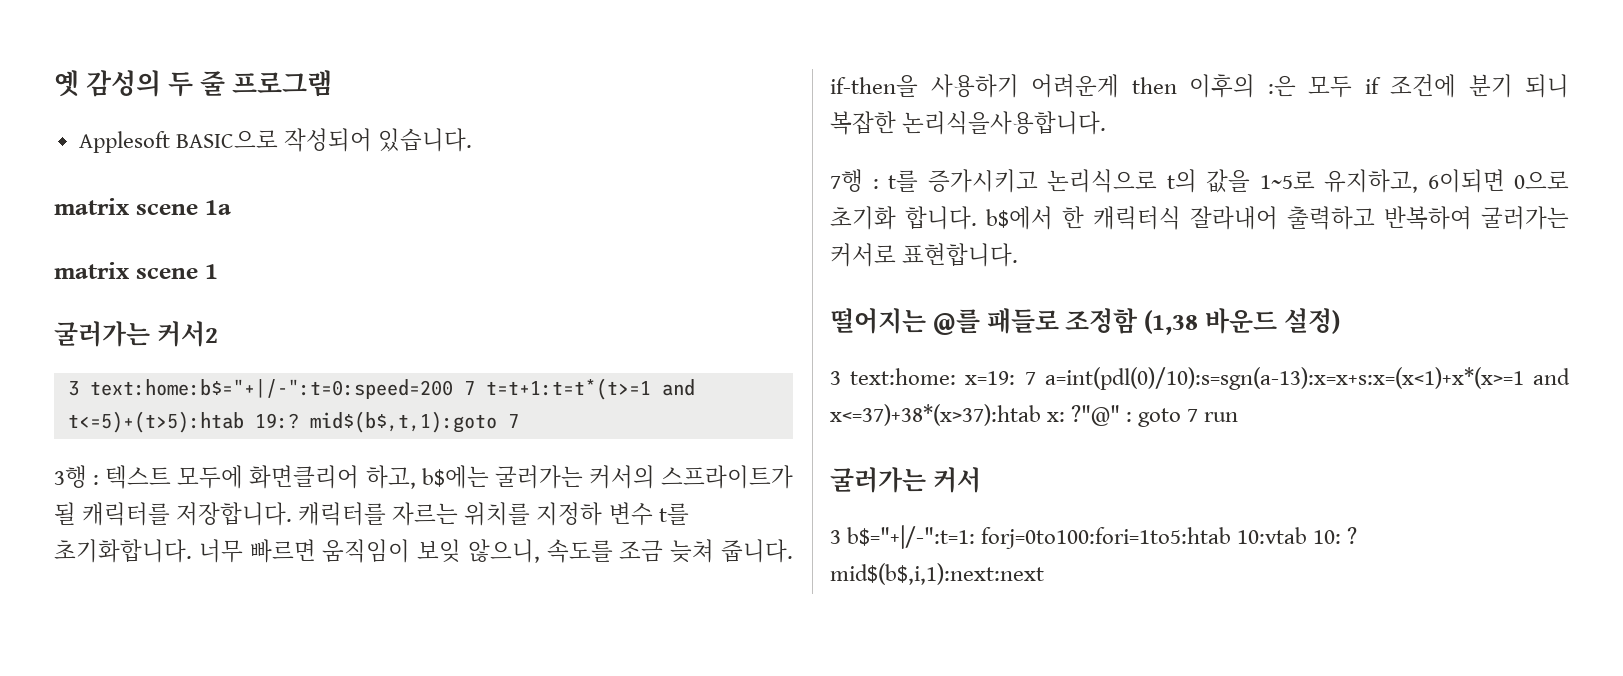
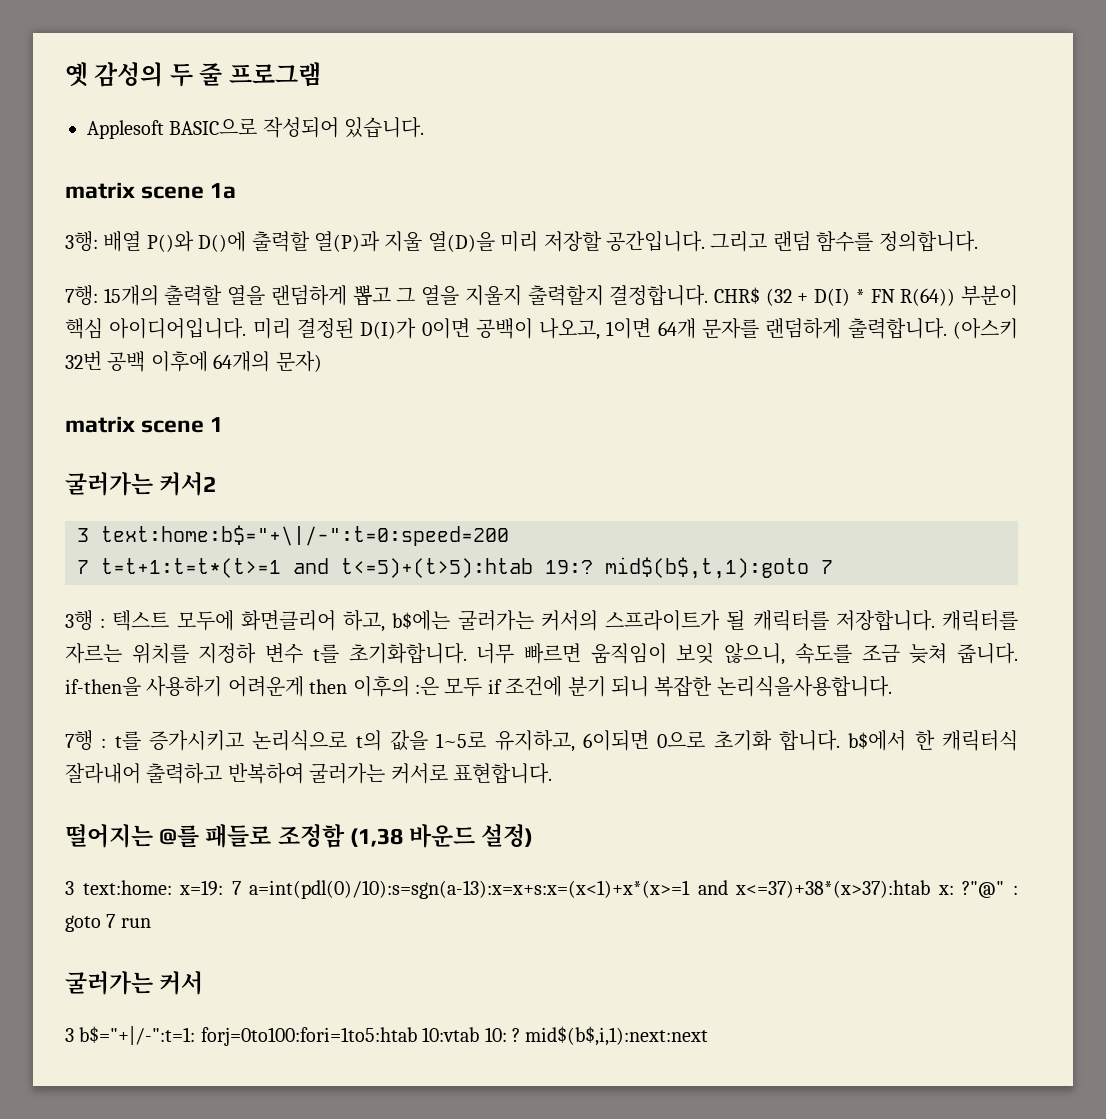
+ 3행: 배열 P()와 D()에 출력할 열(P)과 지울 열(D)을 미리 저장할 공간입니다. 그리고 랜덤 함수를 정의합니다.
+ 7행: 15개의 출력할 열을 랜덤하게 뽑고 그 열을 지울지 출력할지 결정합니다. CHR$ (32 + D(I) * FN R(64)) 부분이 핵심 아이디어입니다. 미리 결정된 D(I)가 0이면 공백이 나오고, 1이면 64개 문자를 랜덤하게 출력합니다. (아스키 32번 공백 이후에 64개의 문자)
- 3 text:home:b$="+|/-":t=0:speed=200 7 t=t+1:t=t*(t>=1 and t<=5)+(t>5):htab 19:? mid$(b$,t,1):goto 7
+ 3 text:home:b$="+\|/-":t=0:speed=200
+ 7 t=t+1:t=t*(t>=1 and t<=5)+(t>5):htab 19:? mid$(b$,t,1):goto 7

